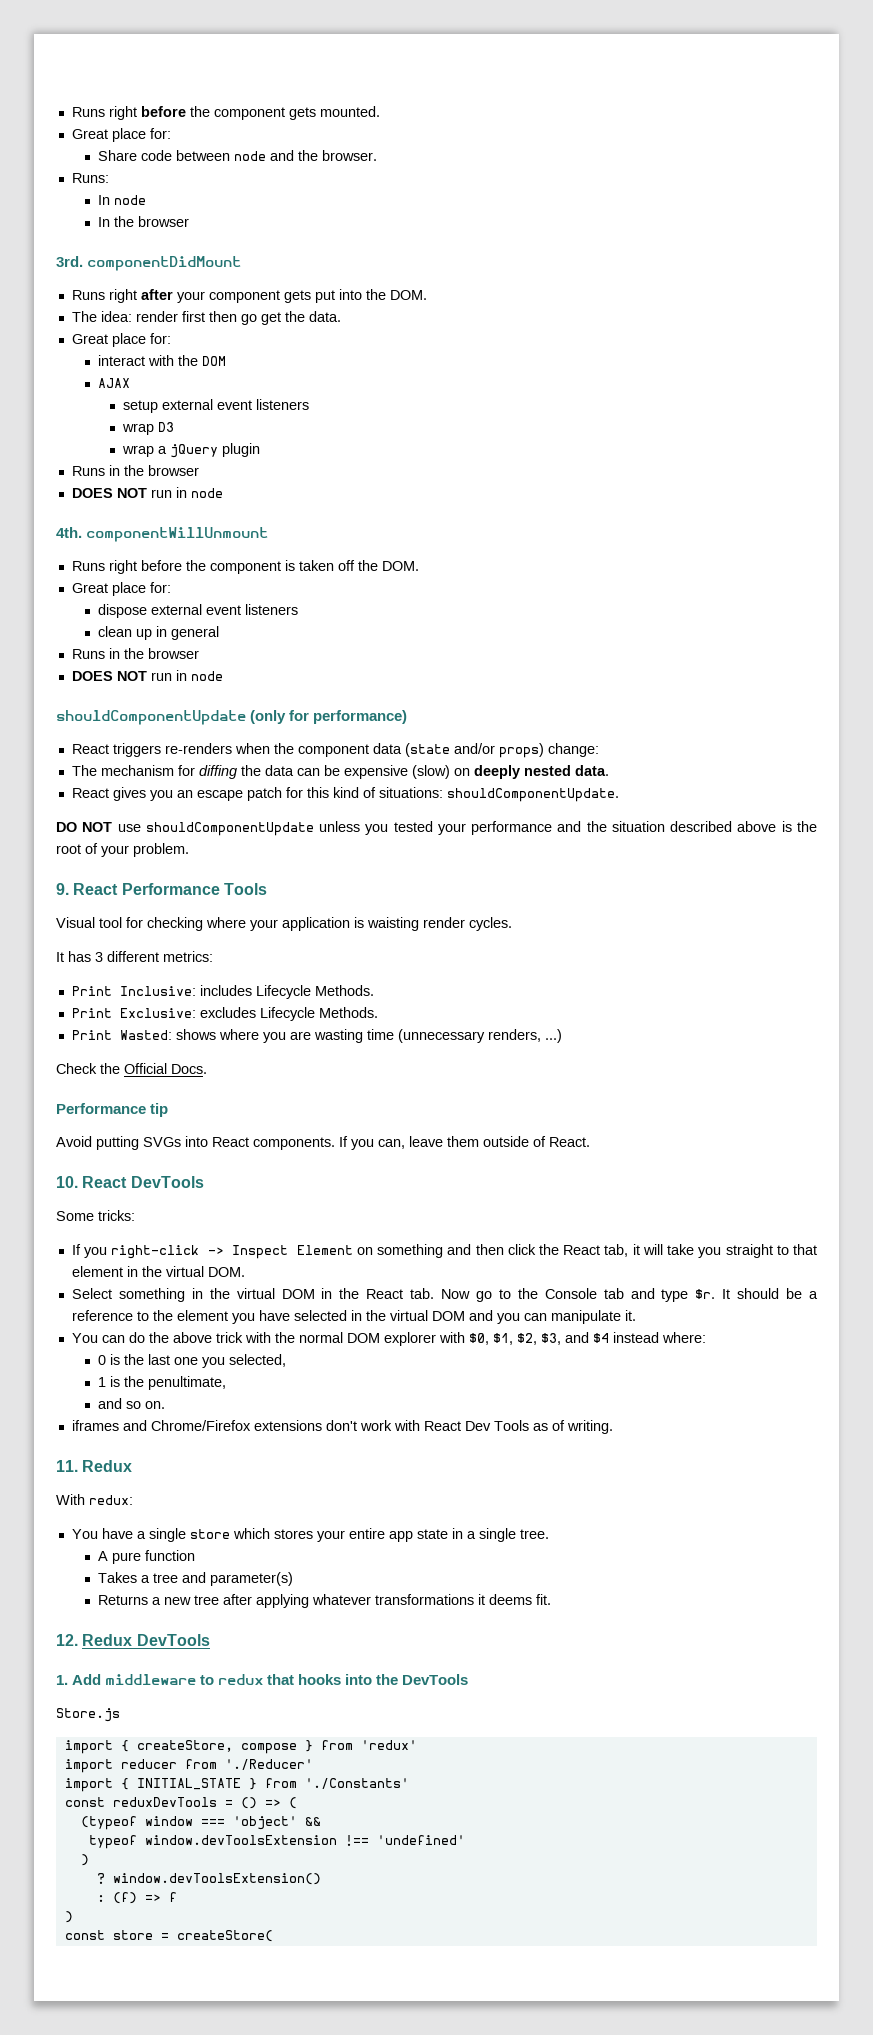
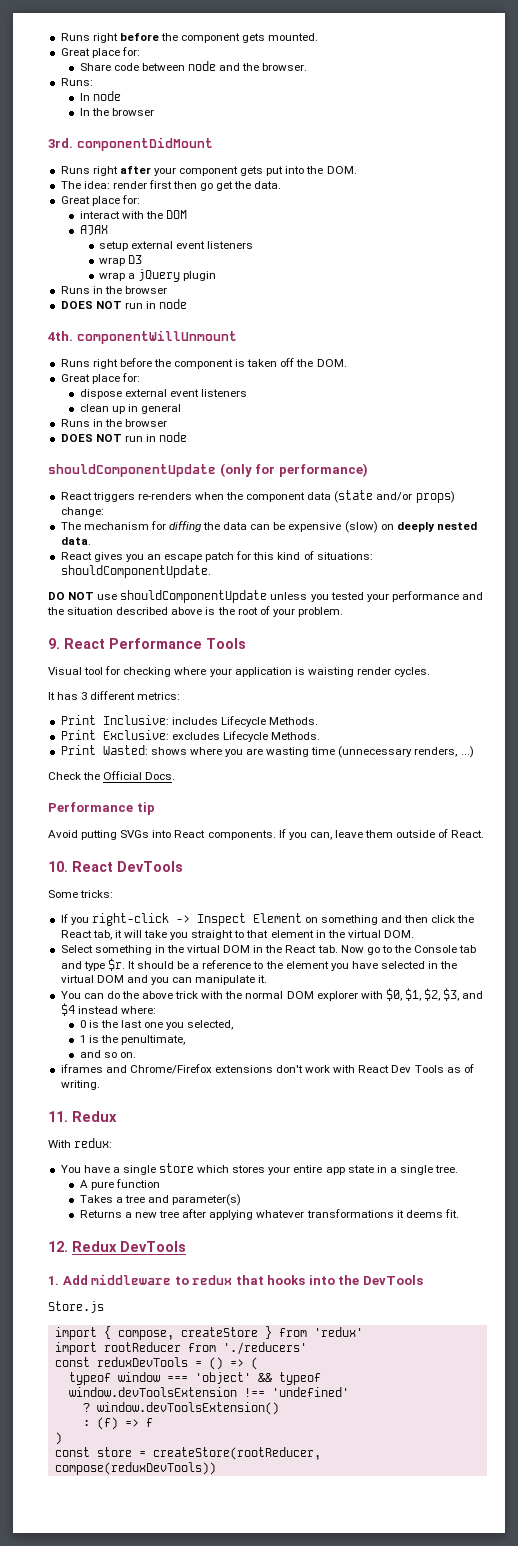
- import { createStore, compose } from 'redux'
+ import { compose, createStore } from 'redux'
- import reducer from './Reducer'
- import { INITIAL_STATE } from './Constants'
+ import rootReducer from './reducers'
- (typeof window === 'object' &&
- typeof window.devToolsExtension !== 'undefined'
- )
+ typeof window === 'object' && typeof window.devToolsExtension !== 'undefined'
- const store = createStore(
+ const store = createStore(rootReducer, compose(reduxDevTools))

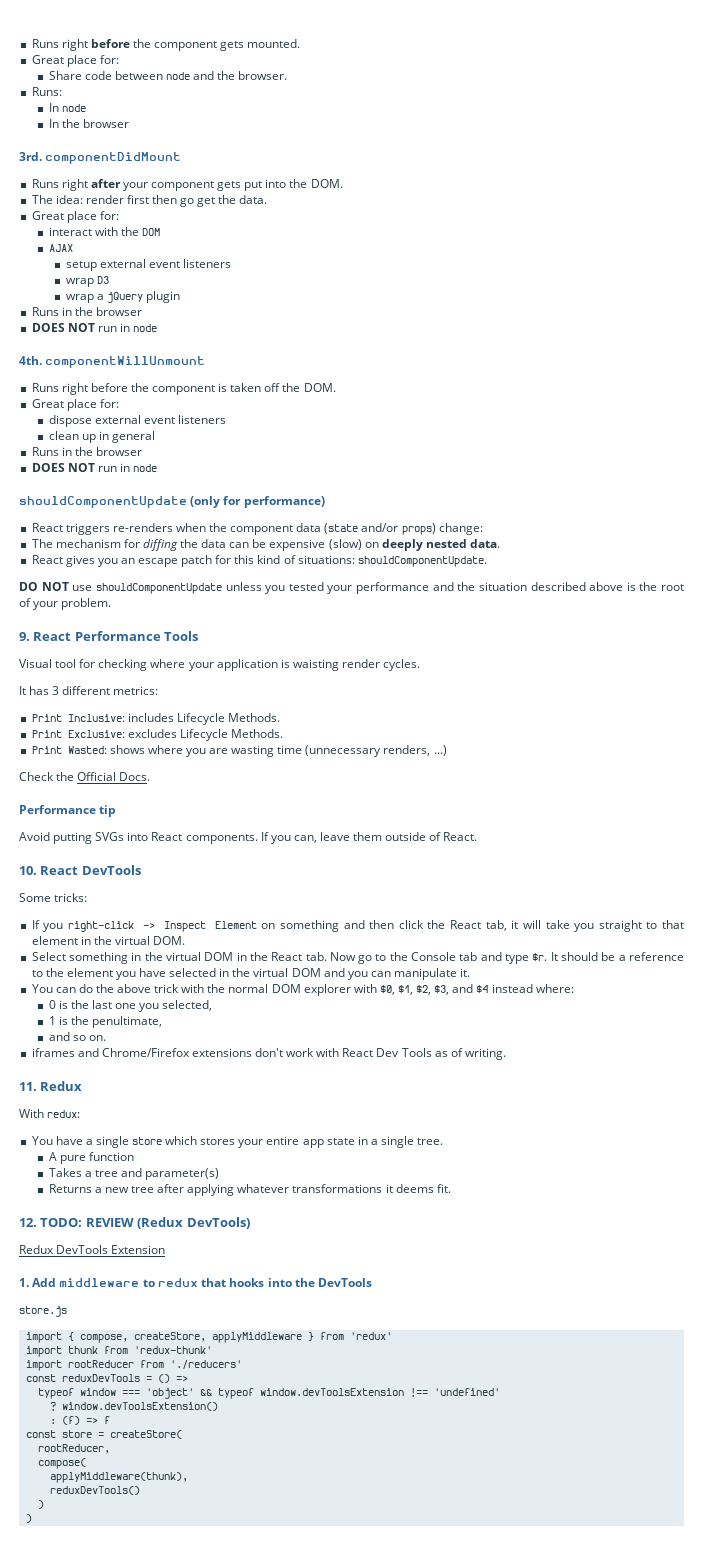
- 12. Redux DevTools
+ 12. TODO: REVIEW (Redux DevTools)
+ Redux DevTools Extension
- Store.js
+ store.js
- import { compose, createStore } from 'redux'
+ import { compose, createStore, applyMiddleware } from 'redux'
+ import thunk from 'redux-thunk'
- const reduxDevTools = () => (
+ const reduxDevTools = () =>
- )
- const store = createStore(rootReducer, compose(reduxDevTools))
+ const store = createStore(
+ rootReducer,
+ compose(
+ applyMiddleware(thunk),
+ reduxDevTools()
+ )
+ )

